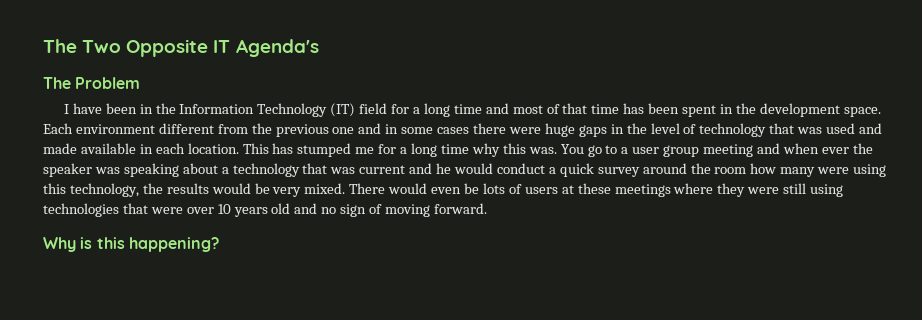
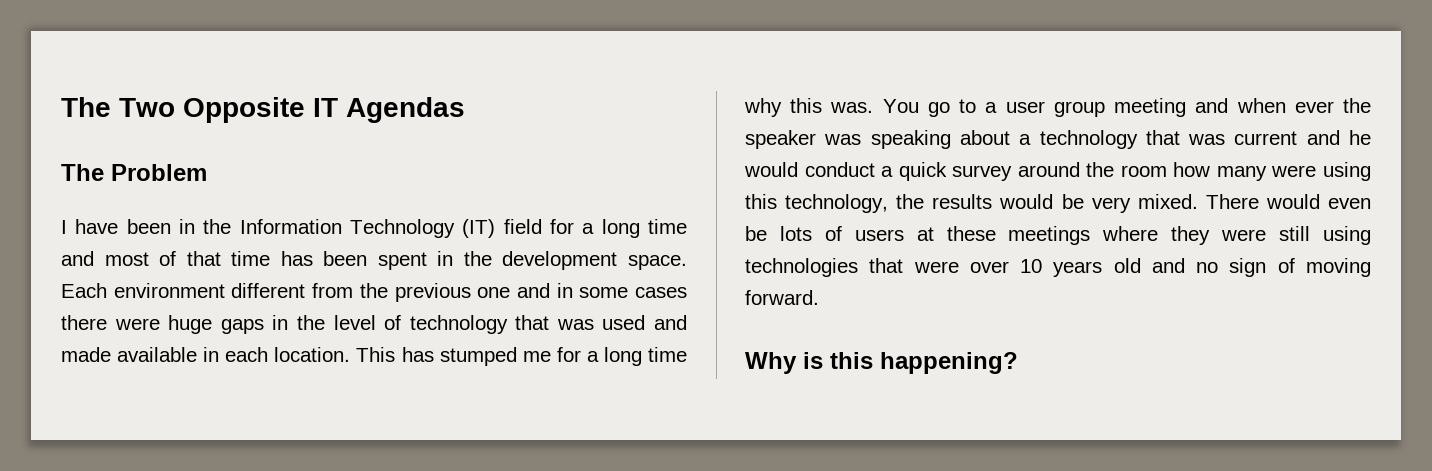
- The Two Opposite IT Agenda's
+ The Two Opposite IT Agendas

